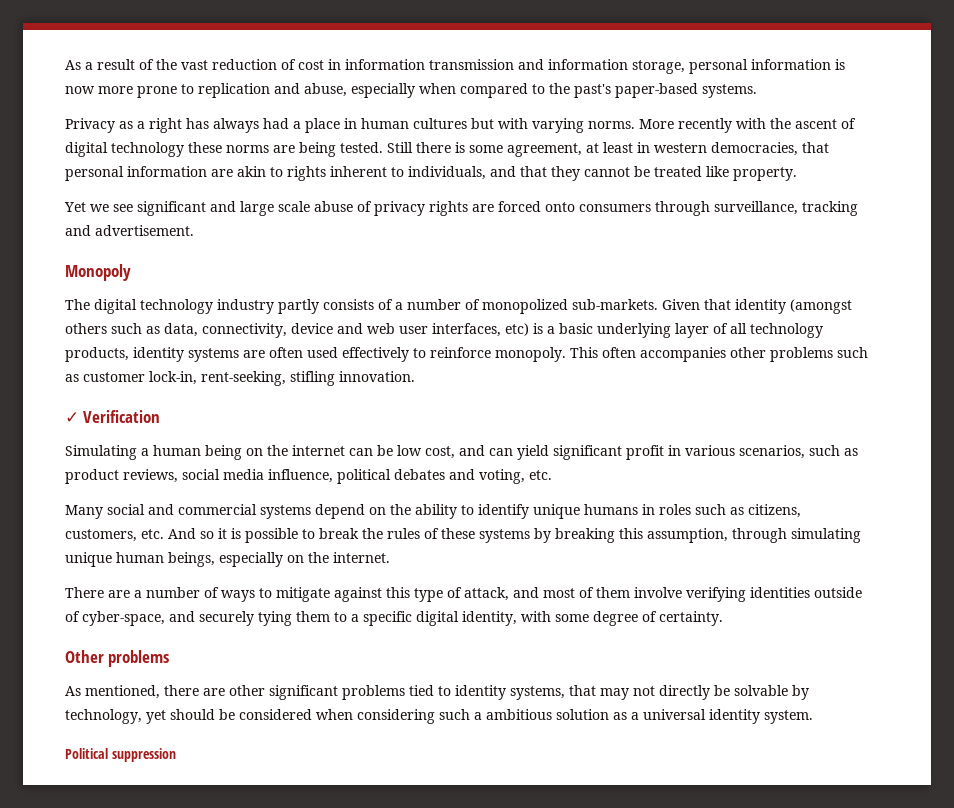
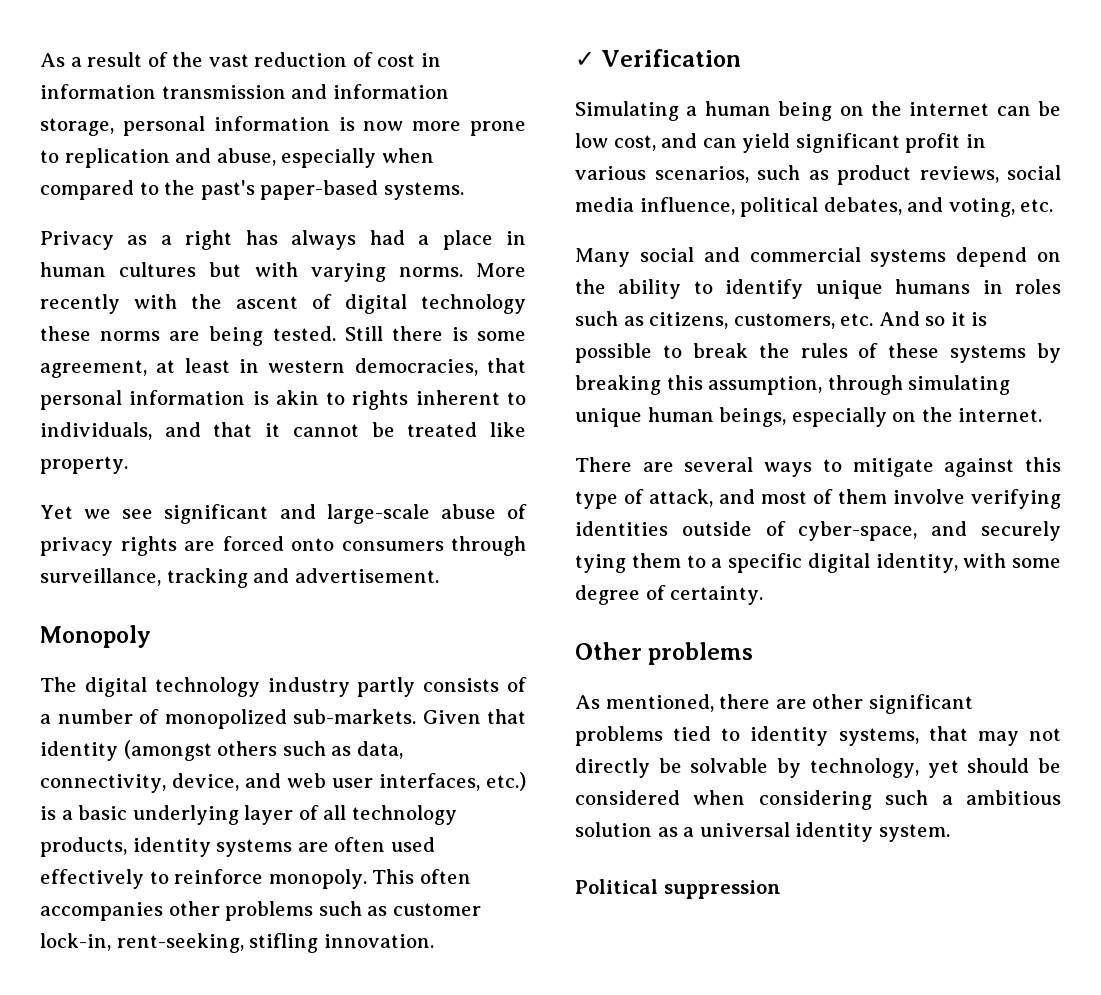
- Still there is some agreement, at least in western democracies, that personal information are akin to rights inherent to individuals, and that they cannot be treated like property.
+ Still there is some agreement, at least in western democracies, that personal information is akin to rights inherent to individuals, and that it cannot be treated like property.
- Yet we see significant and large scale abuse of privacy rights are forced onto consumers through surveillance, tracking and advertisement.
+ Yet we see significant and large-scale abuse of privacy rights are forced onto consumers through surveillance, tracking and advertisement.
- Given that identity (amongst others such as data, connectivity, device and web user interfaces, etc) is a basic underlying layer of all technology products, identity systems are often used effectively to reinforce monopoly.
+ Given that identity (amongst others such as data, connectivity, device, and web user interfaces, etc.) is a basic underlying layer of all technology products, identity systems are often used effectively to reinforce monopoly.
- Simulating a human being on the internet can be low cost, and can yield significant profit in various scenarios, such as product reviews, social media influence, political debates and voting, etc.
+ Simulating a human being on the internet can be low cost, and can yield significant profit in various scenarios, such as product reviews, social media influence, political debates, and voting, etc.
- There are a number of ways to mitigate against this type of attack, and most of them involve verifying identities outside of cyber-space, and securely tying them to a specific digital identity, with some degree of certainty.
+ There are several ways to mitigate against this type of attack, and most of them involve verifying identities outside of cyber-space, and securely tying them to a specific digital identity, with some degree of certainty.

